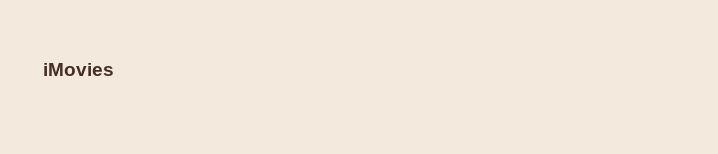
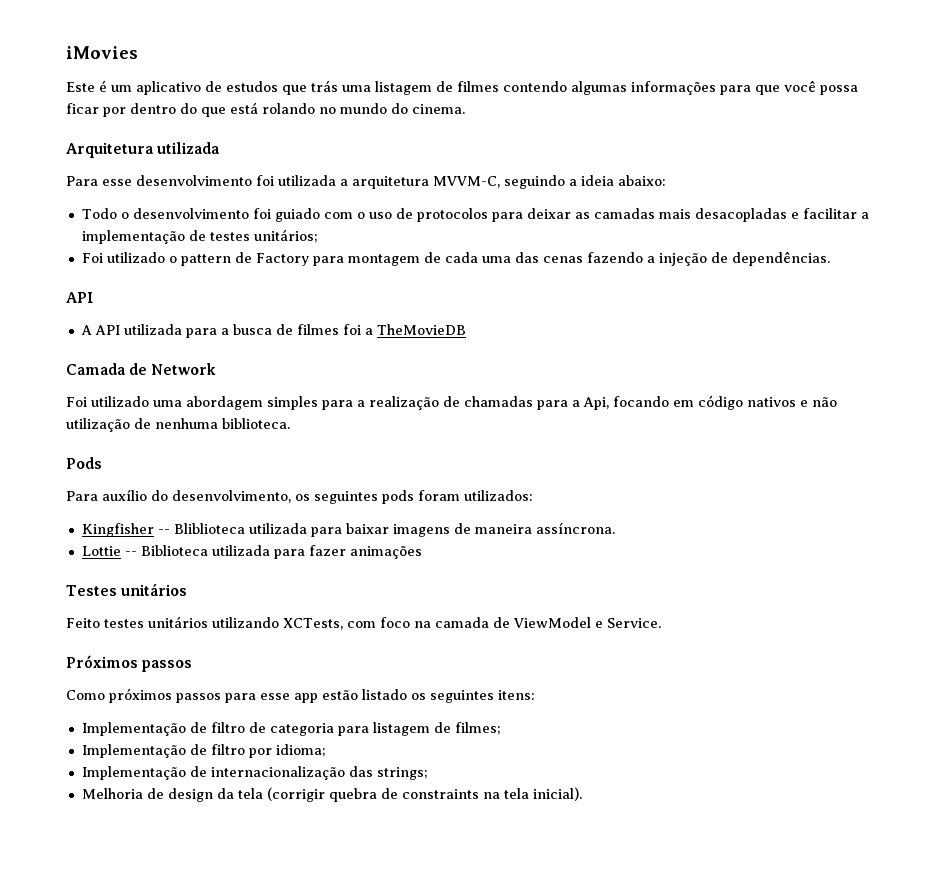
+ Este é um aplicativo de estudos que trás uma listagem de filmes contendo algumas informações para que você possa ficar por dentro do que está rolando no mundo do cinema.
+ Arquitetura utilizada
+ Para esse desenvolvimento foi utilizada a arquitetura MVVM-C, seguindo a ideia abaixo:
+ Todo o desenvolvimento foi guiado com o uso de protocolos para deixar as camadas mais desacopladas e facilitar a implementação de testes unitários;
+ Foi utilizado o pattern de Factory para montagem de cada uma das cenas fazendo a injeção de dependências.
+ API
+ A API utilizada para a busca de filmes foi a TheMovieDB
+ Camada de Network
+ Foi utilizado uma abordagem simples para a realização de chamadas para a Api, focando em código nativos e não utilização de nenhuma biblioteca.
+ Pods
+ Para auxílio do desenvolvimento, os seguintes pods foram utilizados:
+ Kingfisher -- Bliblioteca utilizada para baixar imagens de maneira assíncrona.
+ Lottie -- Biblioteca utilizada para fazer animações
+ Testes unitários
+ Feito testes unitários utilizando XCTests, com foco na camada de ViewModel e Service.
+ Próximos passos
+ Como próximos passos para esse app estão listado os seguintes itens:
+ Implementação de filtro de categoria para listagem de filmes;
+ Implementação de filtro por idioma;
+ Implementação de internacionalização das strings;
+ Melhoria de design da tela (corrigir quebra de constraints na tela inicial).

